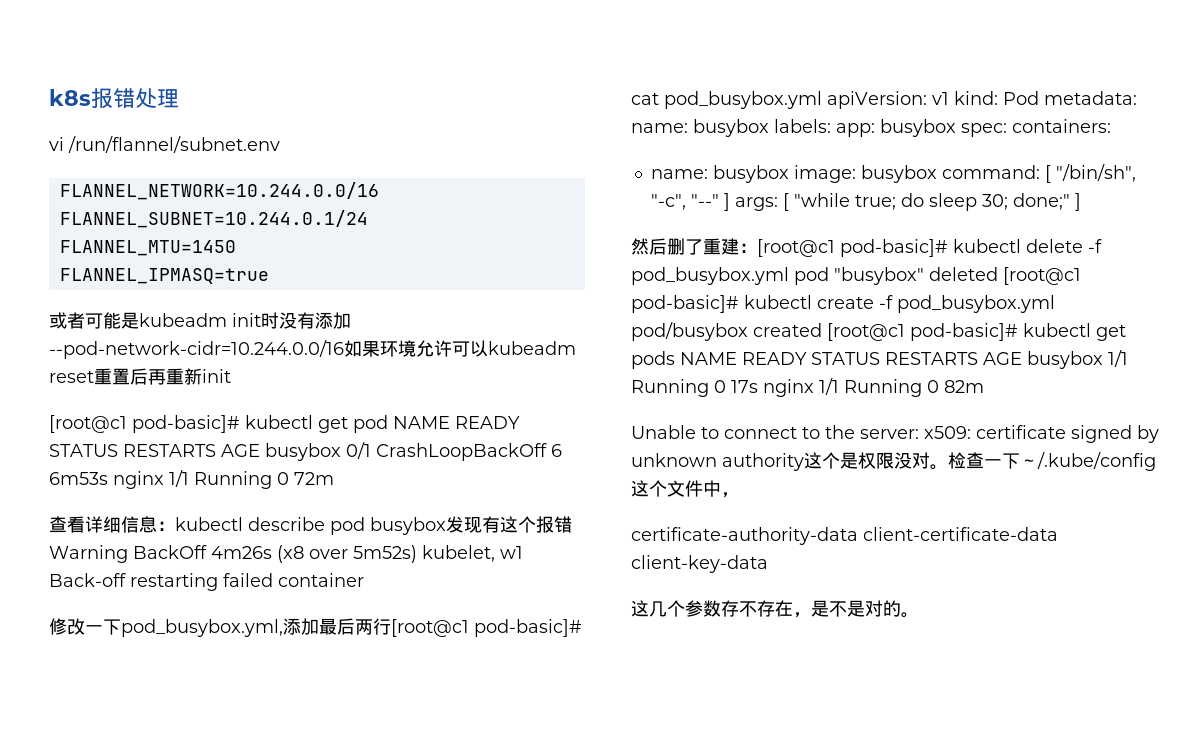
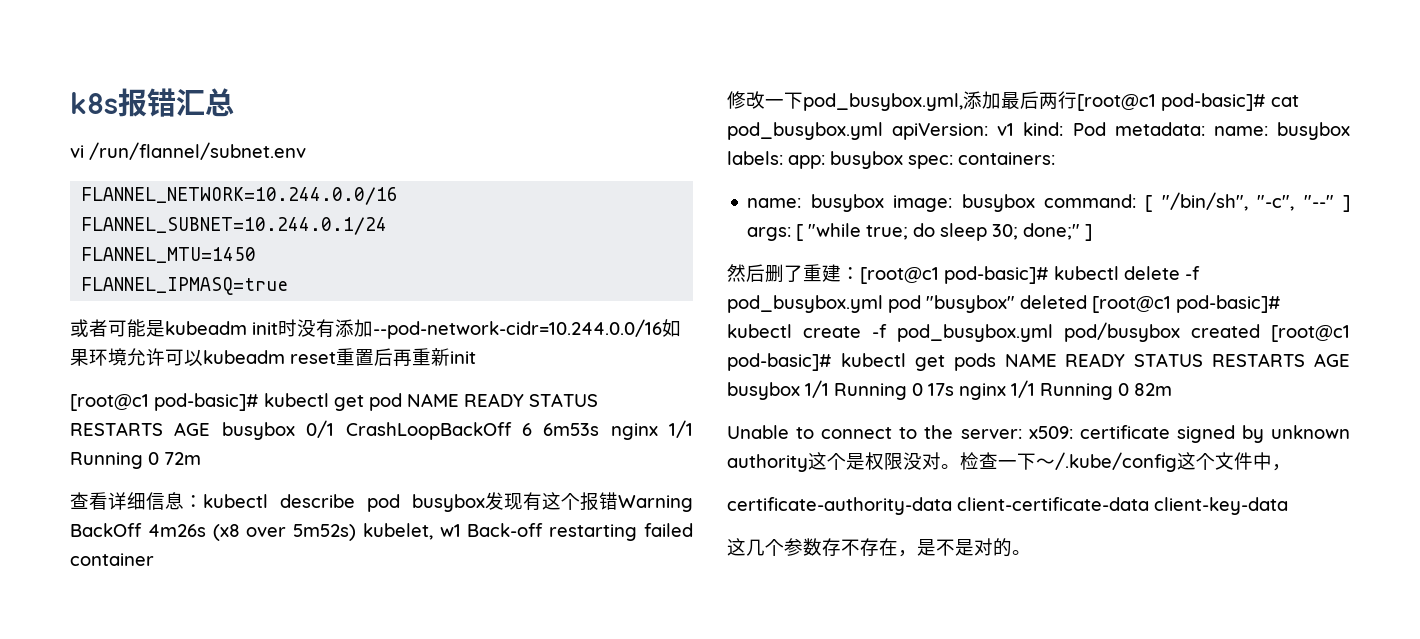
- k8s报错处理
+ k8s报错汇总

